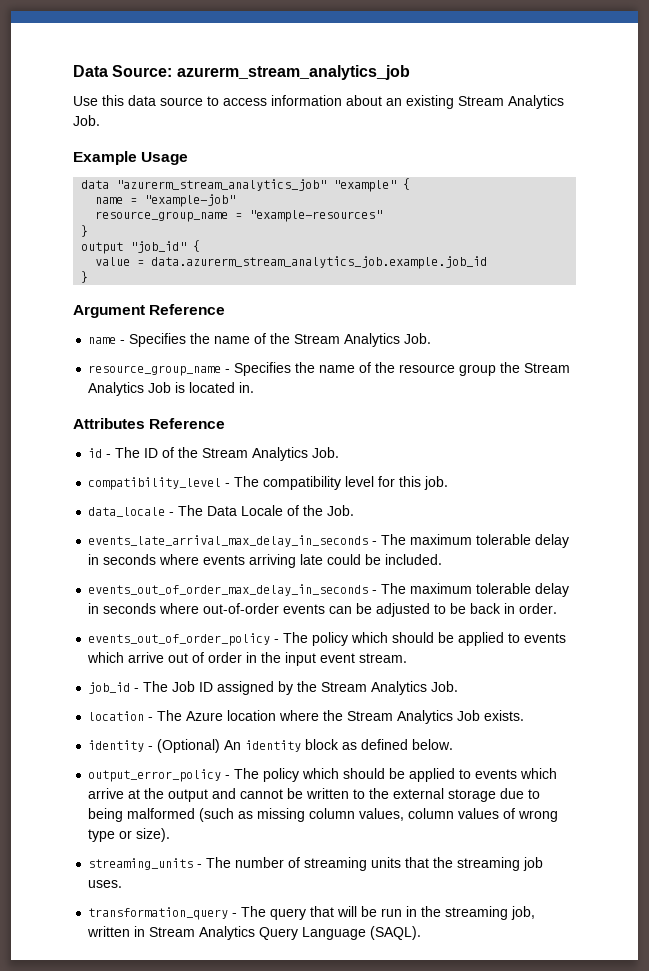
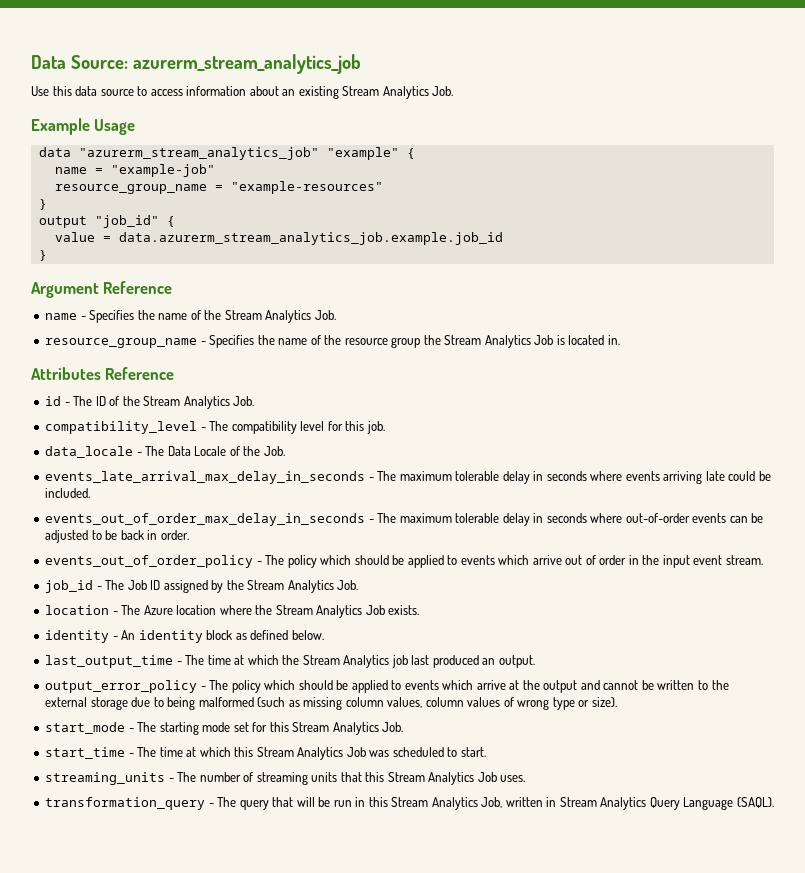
- identity - (Optional) An identity block as defined below.
+ identity - An identity block as defined below.
+ last_output_time - The time at which the Stream Analytics job last produced an output.
+ start_mode - The starting mode set for this Stream Analytics Job.
+ start_time - The time at which this Stream Analytics Job was scheduled to start.
- streaming_units - The number of streaming units that the streaming job uses.
+ streaming_units - The number of streaming units that this Stream Analytics Job uses.
- transformation_query - The query that will be run in the streaming job, written in Stream Analytics Query Language (SAQL).
+ transformation_query - The query that will be run in this Stream Analytics Job, written in Stream Analytics Query Language (SAQL).

